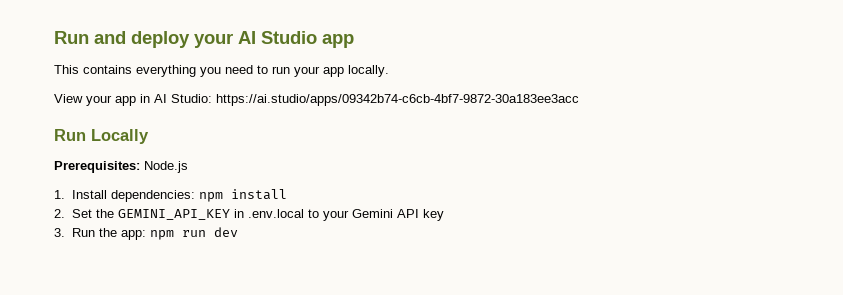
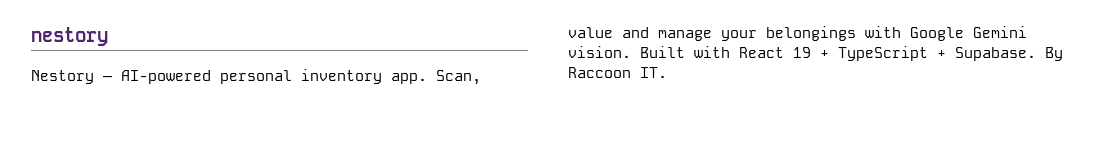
- Run and deploy your AI Studio app
- This contains everything you need to run your app locally.
- View your app in AI Studio: https://ai.studio/apps/09342b74-c6cb-4bf7-9872-30a183ee3acc
- Run Locally
- Prerequisites: Node.js
- 1. Install dependencies: npm install
- 2. Set the GEMINI_API_KEY in .env.local to your Gemini API key
- 3. Run the app: npm run dev
+ nestory
+ Nestory — AI-powered personal inventory app. Scan, value and manage your belongings with Google Gemini vision. Built with React 19 + TypeScript + Supabase. By Raccoon IT.

